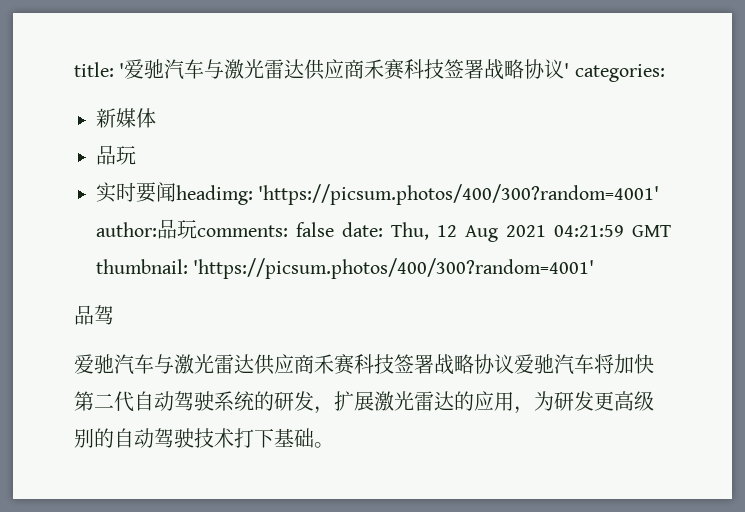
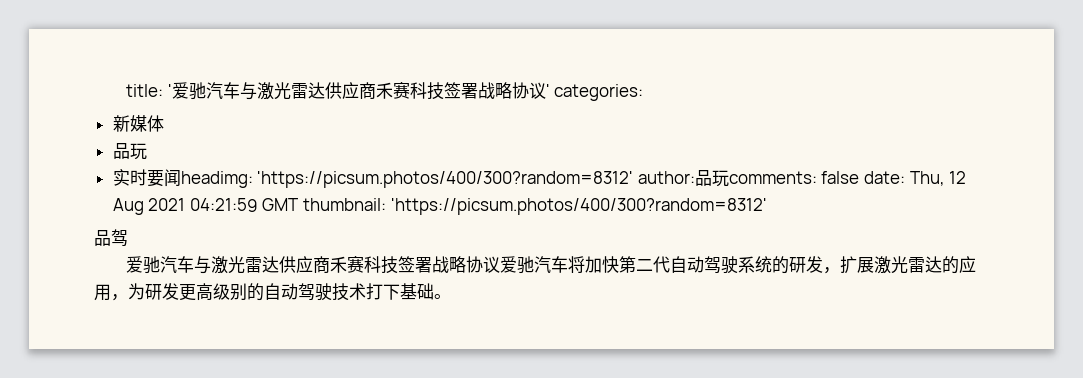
- 实时要闻headimg: 'https://picsum.photos/400/300?random=4001' author:品玩comments: false date: Thu, 12 Aug 2021 04:21:59 GMT thumbnail: 'https://picsum.photos/400/300?random=4001'
+ 实时要闻headimg: 'https://picsum.photos/400/300?random=8312' author:品玩comments: false date: Thu, 12 Aug 2021 04:21:59 GMT thumbnail: 'https://picsum.photos/400/300?random=8312'

